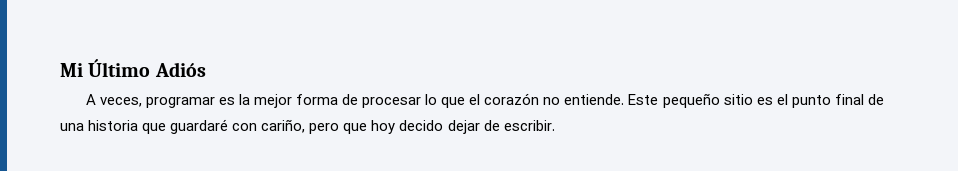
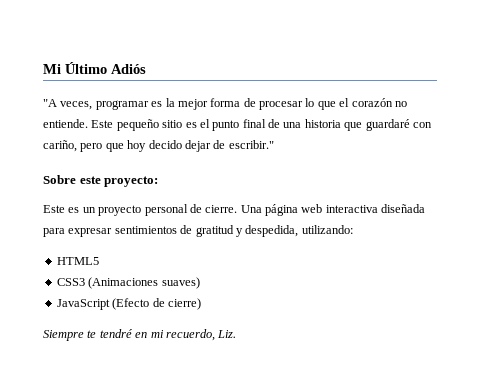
- A veces, programar es la mejor forma de procesar lo que el corazón no entiende.
+ "A veces, programar es la mejor forma de procesar lo que el corazón no entiende.
- Este pequeño sitio es el punto final de una historia que guardaré con cariño, pero que hoy decido dejar de escribir.
+ Este pequeño sitio es el punto final de una historia que guardaré con cariño, pero que hoy decido dejar de escribir."
+ Sobre este proyecto:
+ Este es un proyecto personal de cierre. Una página web interactiva diseñada para expresar sentimientos de gratitud y despedida, utilizando:
+ HTML5
+ CSS3 (Animaciones suaves)
+ JavaScript (Efecto de cierre)
+ Siempre te tendré en mi recuerdo, Liz.

